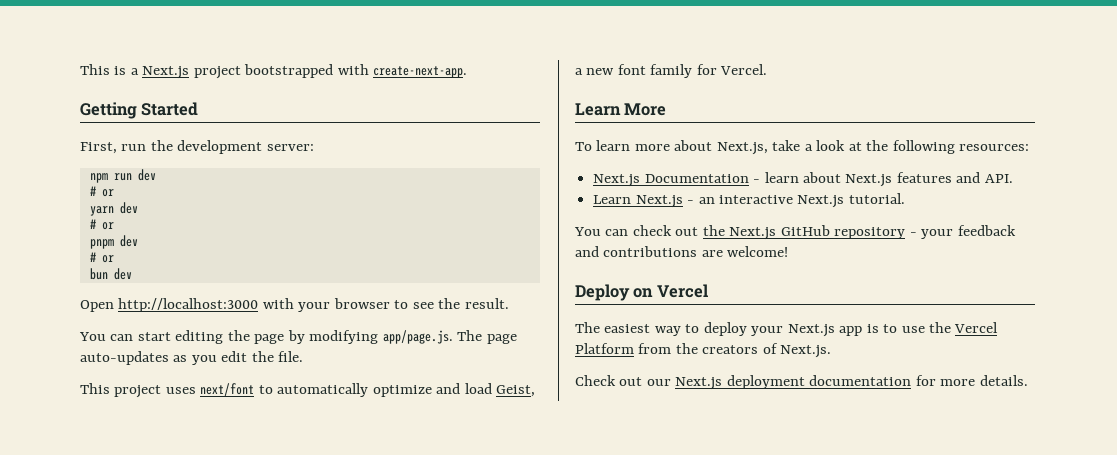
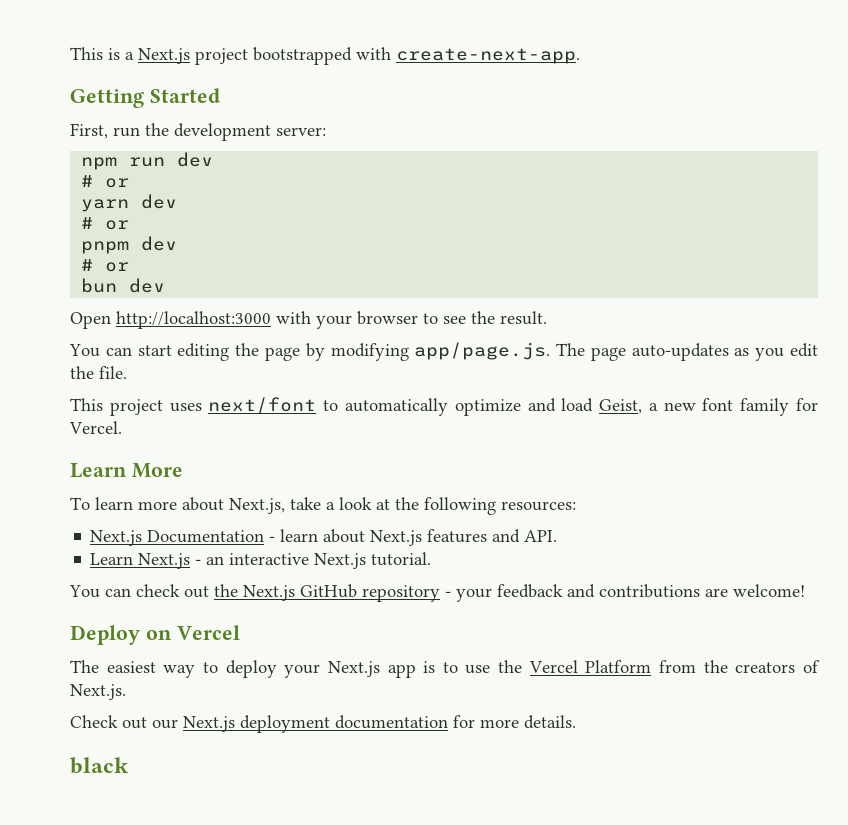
+ black

